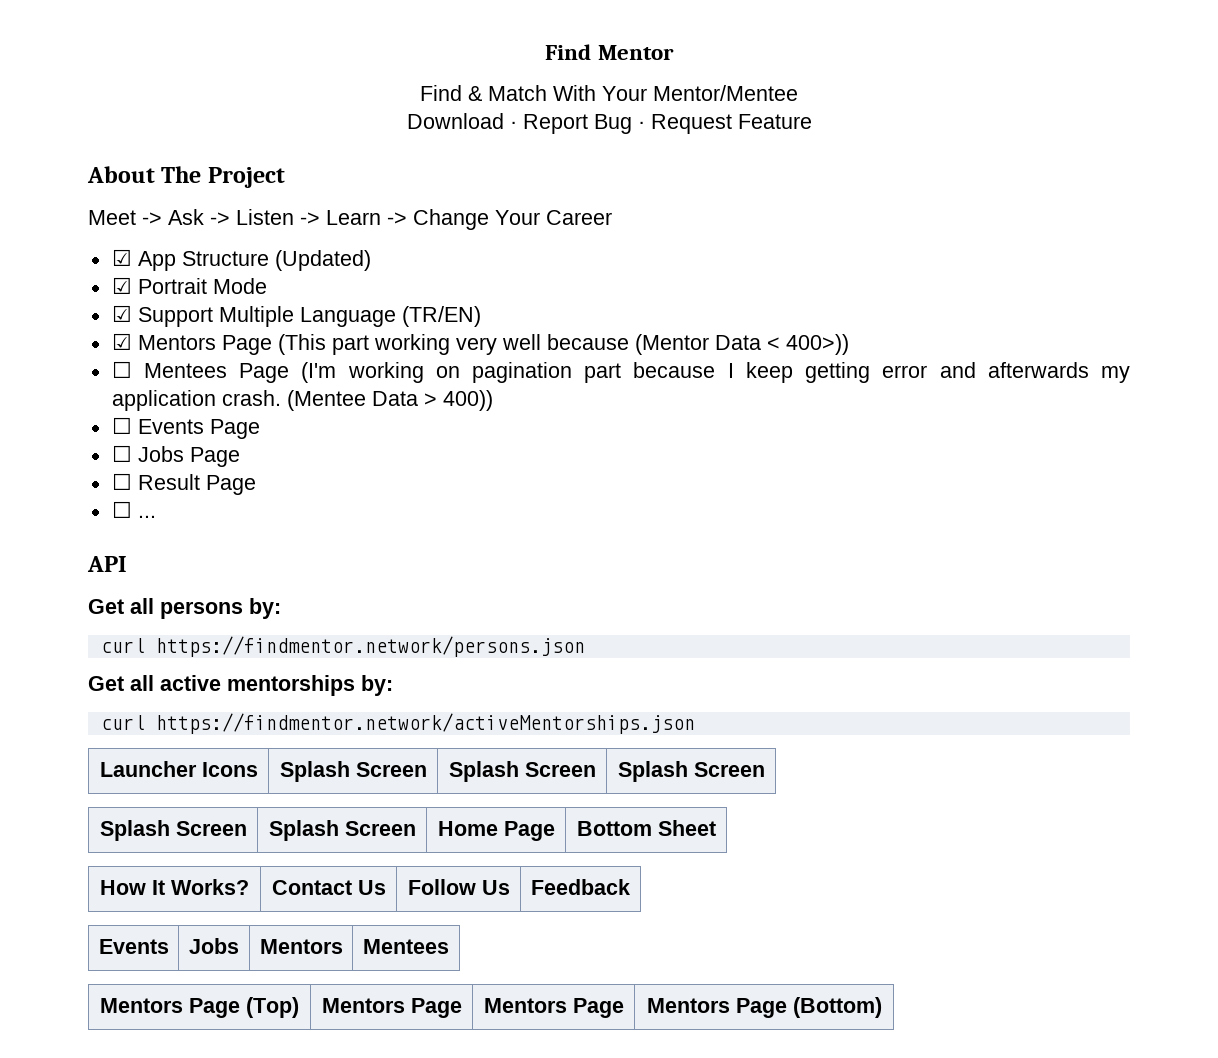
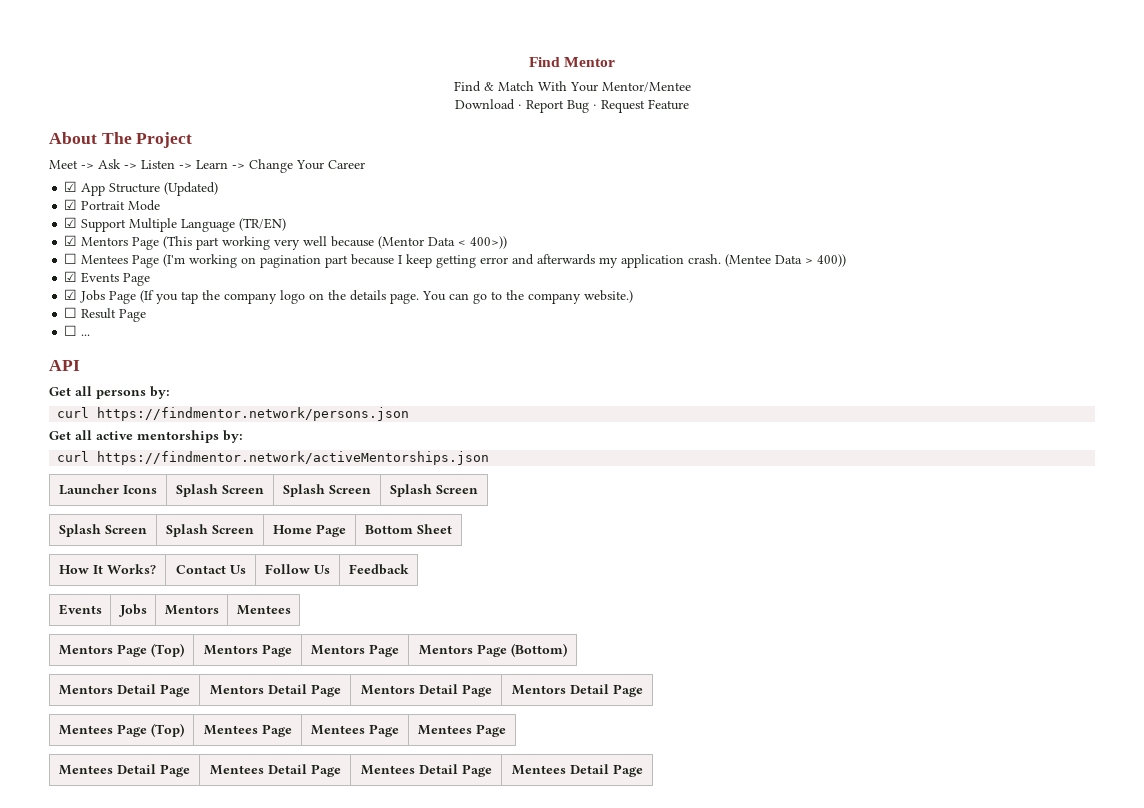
- ☐ Events Page
+ ☑ Events Page
- ☐ Jobs Page
+ ☑ Jobs Page (If you tap the company logo on the details page. You can go to the company website.)
+ Mentors Detail Page | Mentors Detail Page | Mentors Detail Page | Mentors Detail Page
+ Mentees Page (Top) | Mentees Page | Mentees Page | Mentees Page
+ Mentees Detail Page | Mentees Detail Page | Mentees Detail Page | Mentees Detail Page

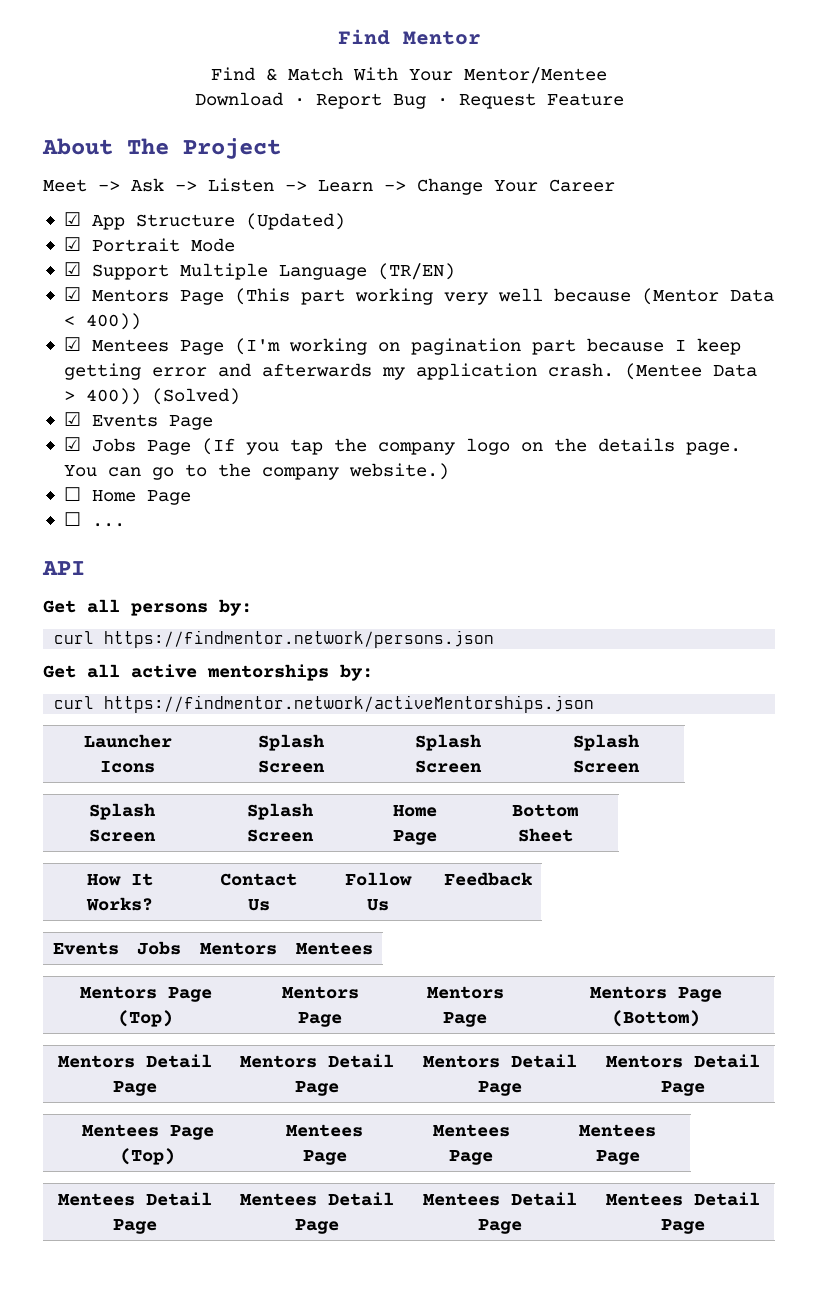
- ☑ Mentors Page (This part working very well because (Mentor Data < 400>))
- ☐ Mentees Page (I'm working on pagination part because I keep getting error and afterwards my application crash.
+ ☑ Mentors Page (This part working very well because (Mentor Data < 400))
+ ☑ Mentees Page (I'm working on pagination part because I keep getting error and afterwards my application crash.
- (Mentee Data > 400))
+ (Mentee Data > 400)) (Solved)
- ☐ Result Page
+ ☐ Home Page

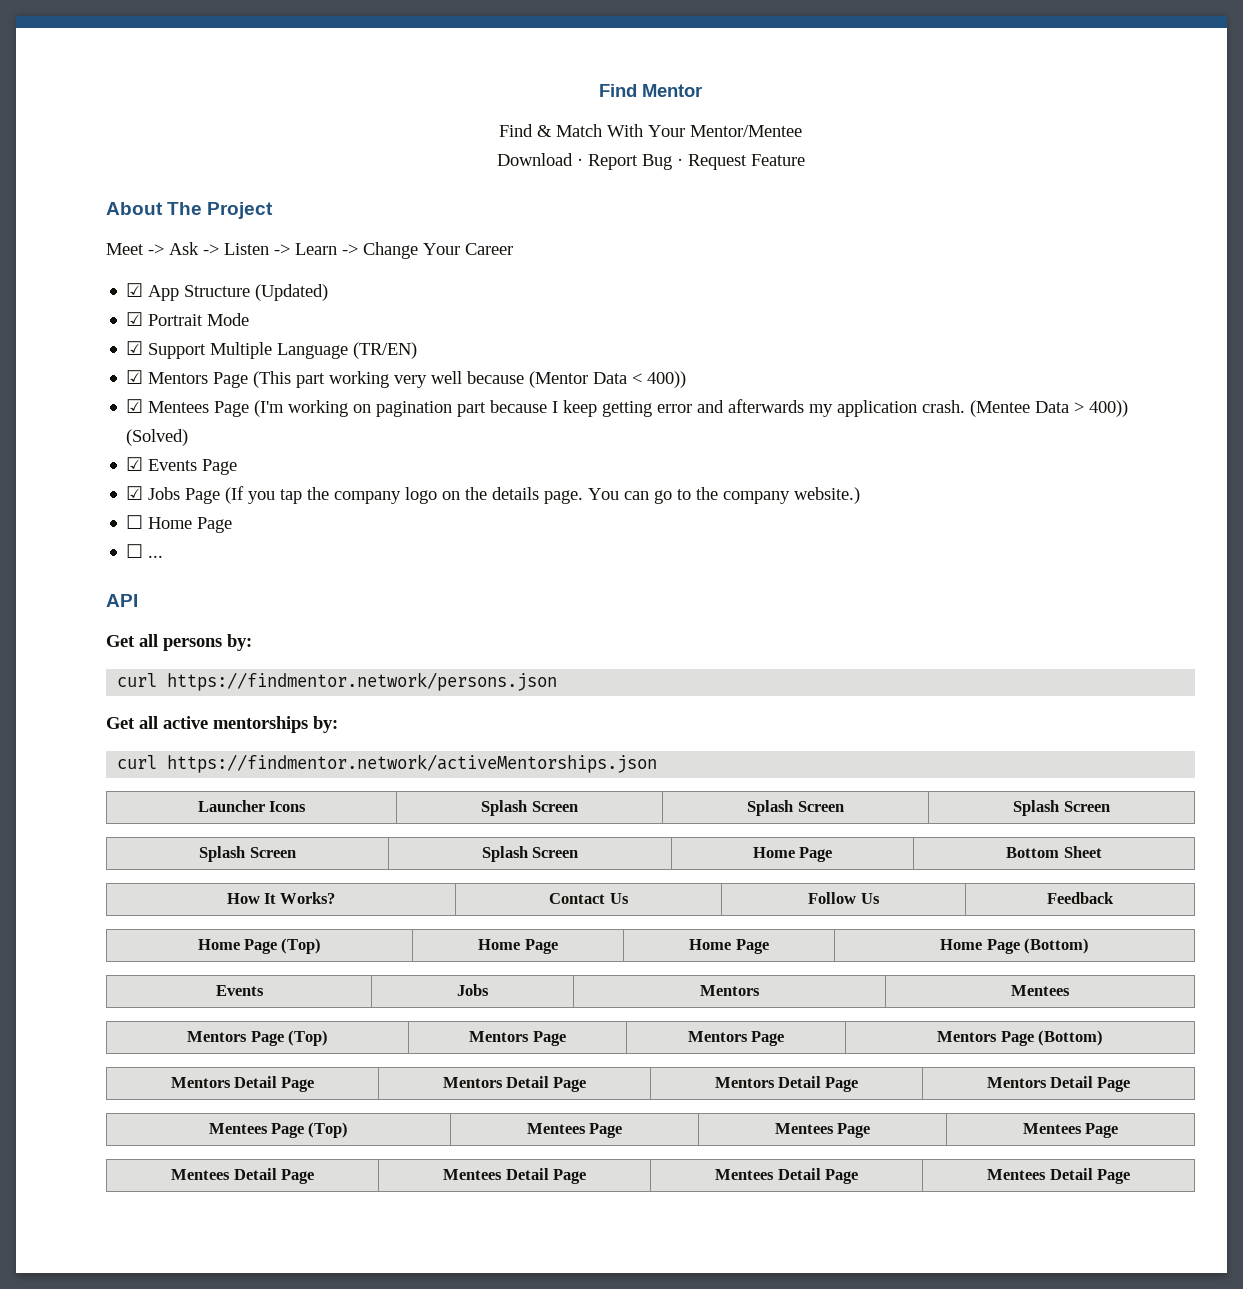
+ Home Page (Top) | Home Page | Home Page | Home Page (Bottom)

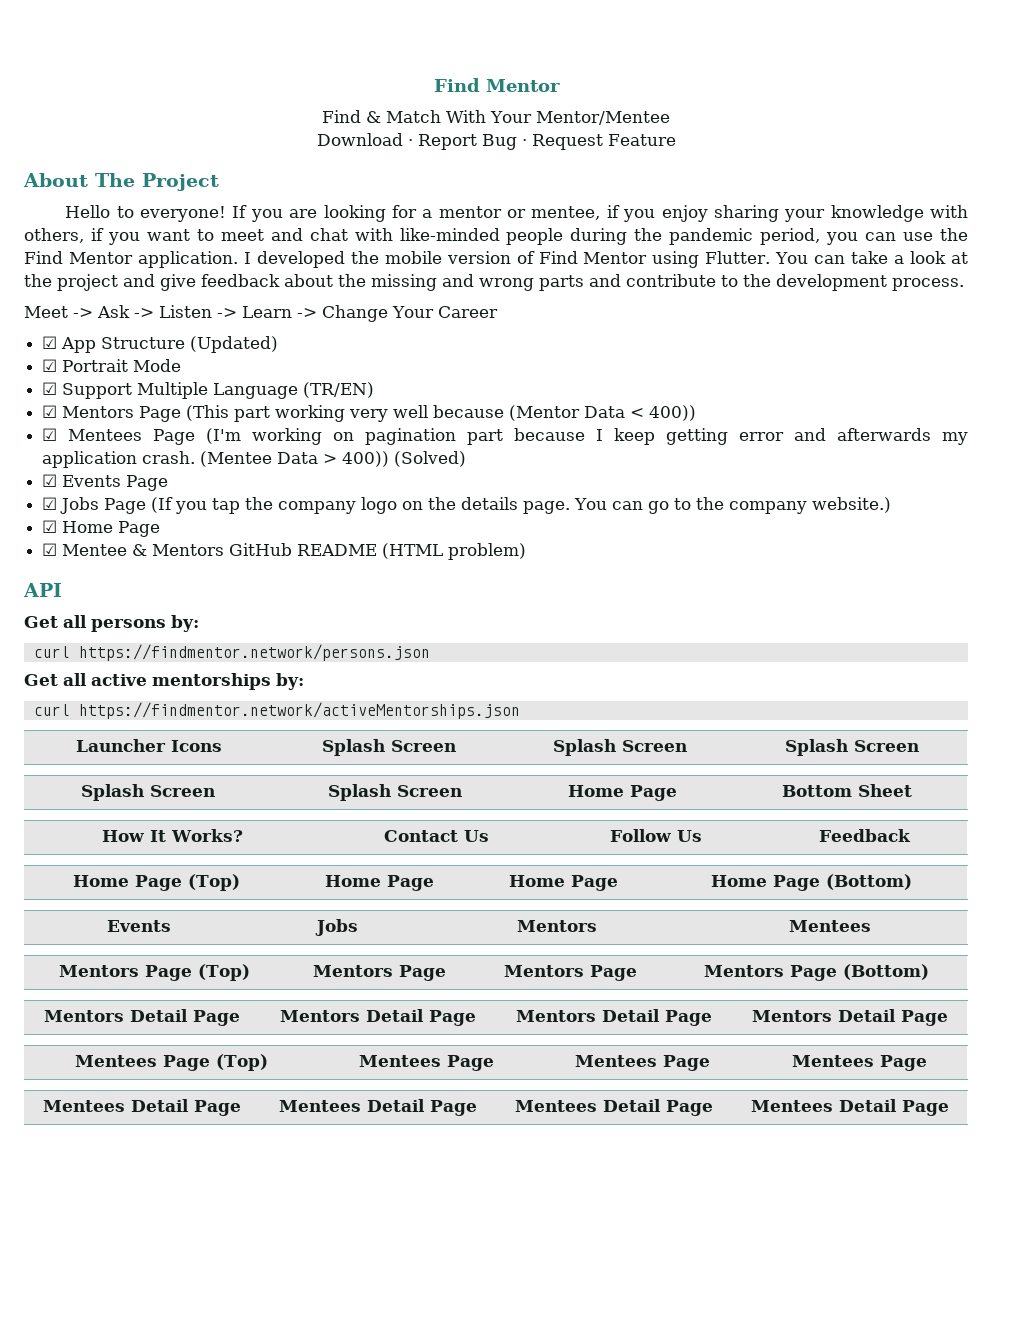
+ Hello to everyone! If you are looking for a mentor or mentee, if you enjoy sharing your knowledge with others, if you want to meet and chat with like-minded people during the pandemic period, you can use the Find Mentor application. I developed the mobile version of Find Mentor using Flutter. You can take a look at the project and give feedback about the missing and wrong parts and contribute to the development process.
- ☐ Home Page
+ ☑ Home Page
- ☐ ...
+ ☑ Mentee & Mentors GitHub README (HTML problem)

